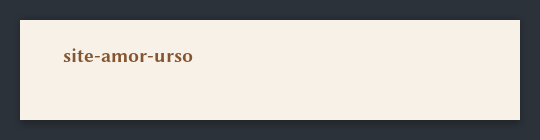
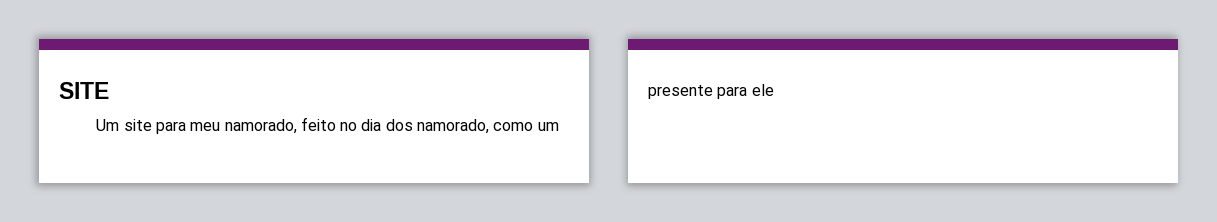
- site-amor-urso
+ SITE
+ Um site para meu namorado, feito no dia dos namorado, como um presente para ele

